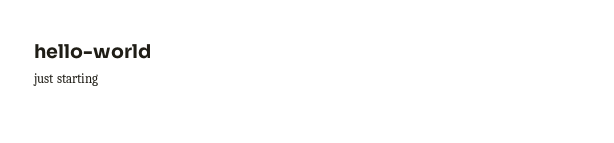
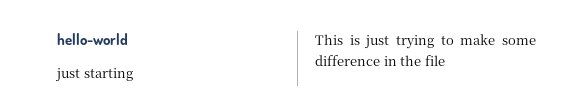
+ This is just trying to make some difference in the file

